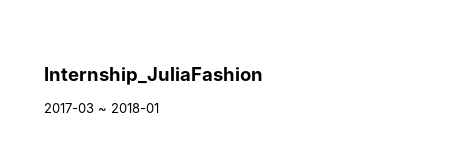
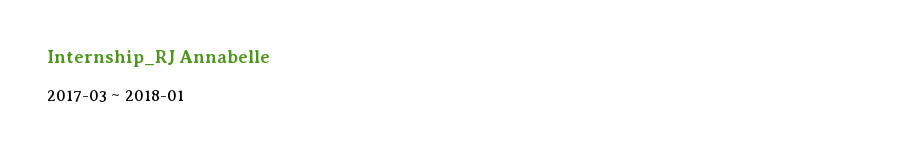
- Internship_JuliaFashion
+ Internship_RJ Annabelle

